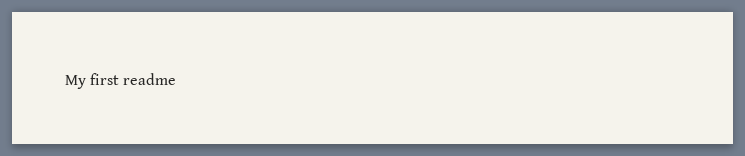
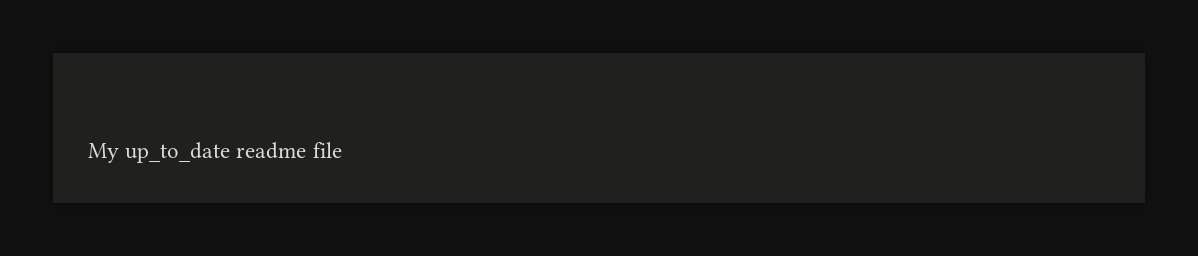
- My first readme
+ My up_to_date readme file

